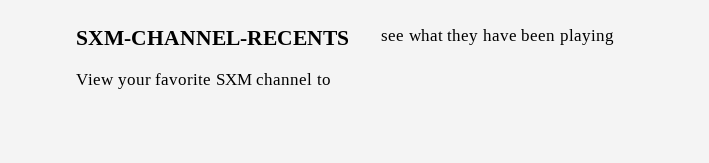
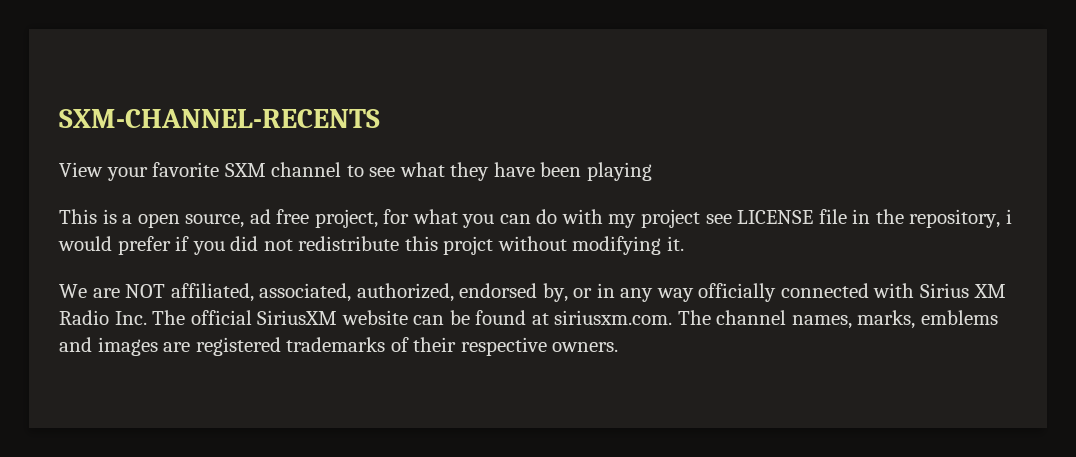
+ This is a open source, ad free project, for what you can do with my project see LICENSE file in the repository, i would prefer if you did not redistribute this projct without modifying it.
+ We are NOT affiliated, associated, authorized, endorsed by, or in any way officially connected with Sirius XM Radio Inc. The official SiriusXM website can be found at siriusxm.com. The channel names, marks, emblems and images are registered trademarks of their respective owners.

